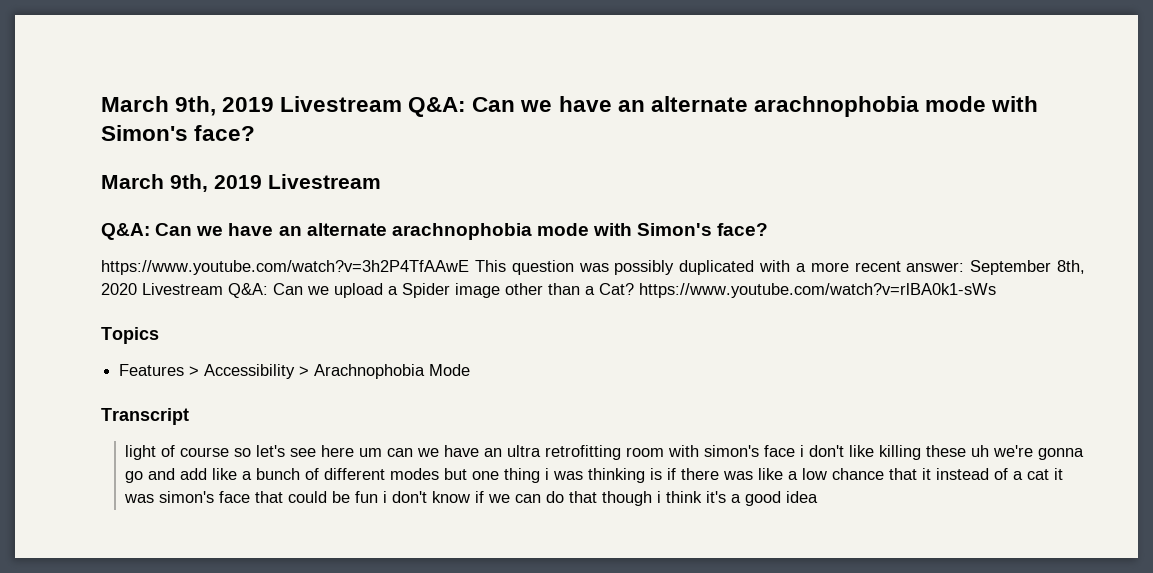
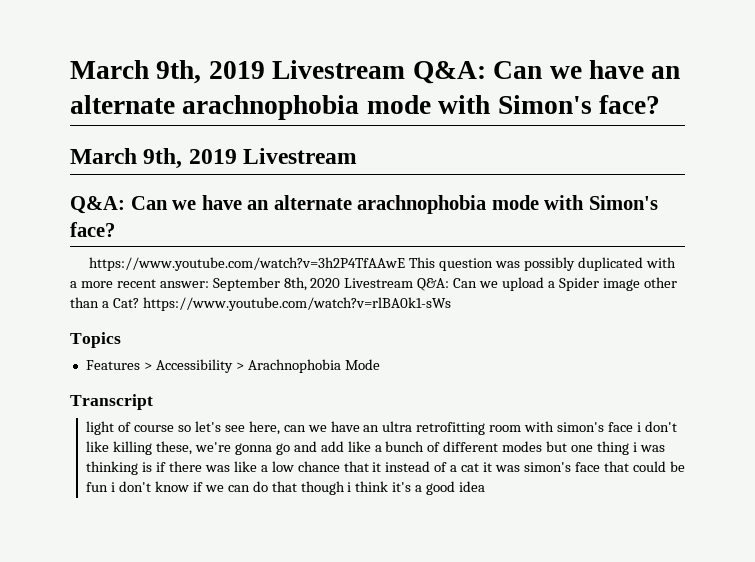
- light of course so let's see here um can we have an ultra retrofitting room with simon's face i don't like killing these uh we're gonna go and add like a bunch of different modes but one thing i was thinking is if there was like a low chance that it instead of a cat it was simon's face that could be fun i don't know if we can do that though i think it's a good idea
+ light of course so let's see here, can we have an ultra retrofitting room with simon's face i don't like killing these, we're gonna go and add like a bunch of different modes but one thing i was thinking is if there was like a low chance that it instead of a cat it was simon's face that could be fun i don't know if we can do that though i think it's a good idea

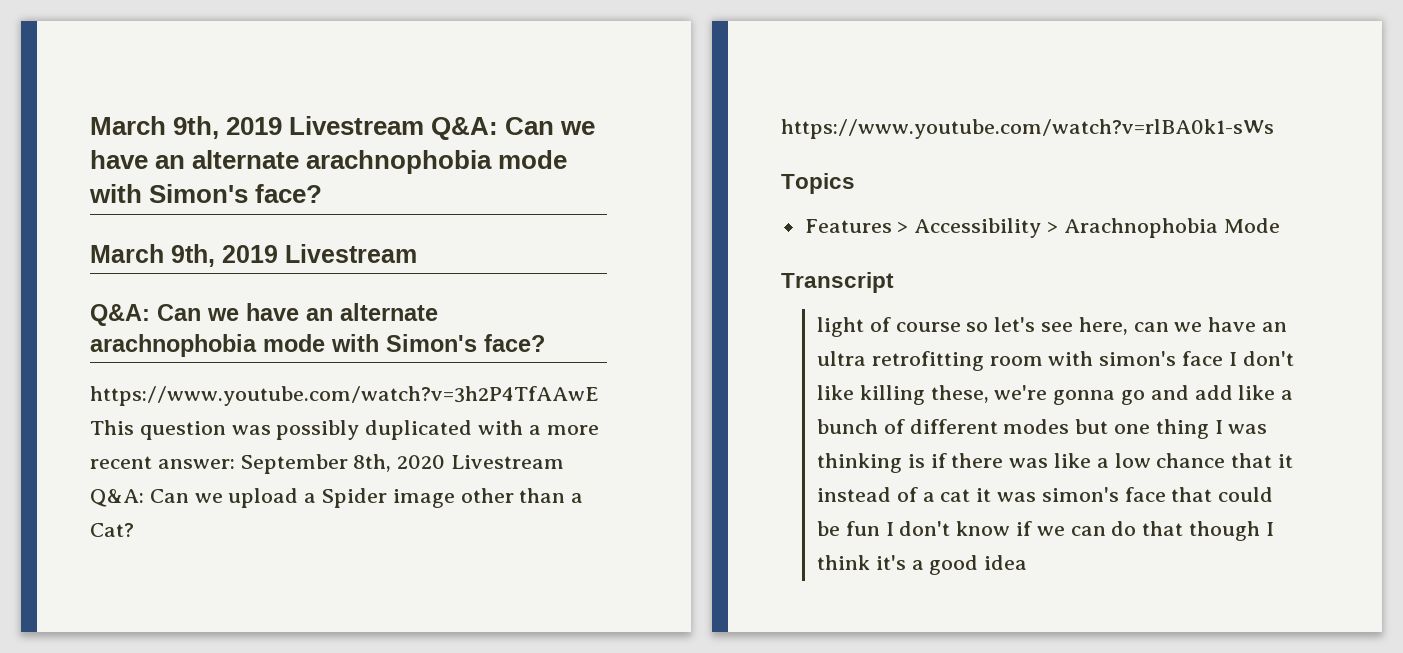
- light of course so let's see here, can we have an ultra retrofitting room with simon's face i don't like killing these, we're gonna go and add like a bunch of different modes but one thing i was thinking is if there was like a low chance that it instead of a cat it was simon's face that could be fun i don't know if we can do that though i think it's a good idea
+ light of course so let's see here, can we have an ultra retrofitting room with simon's face I don't like killing these, we're gonna go and add like a bunch of different modes but one thing I was thinking is if there was like a low chance that it instead of a cat it was simon's face that could be fun I don't know if we can do that though I think it's a good idea

